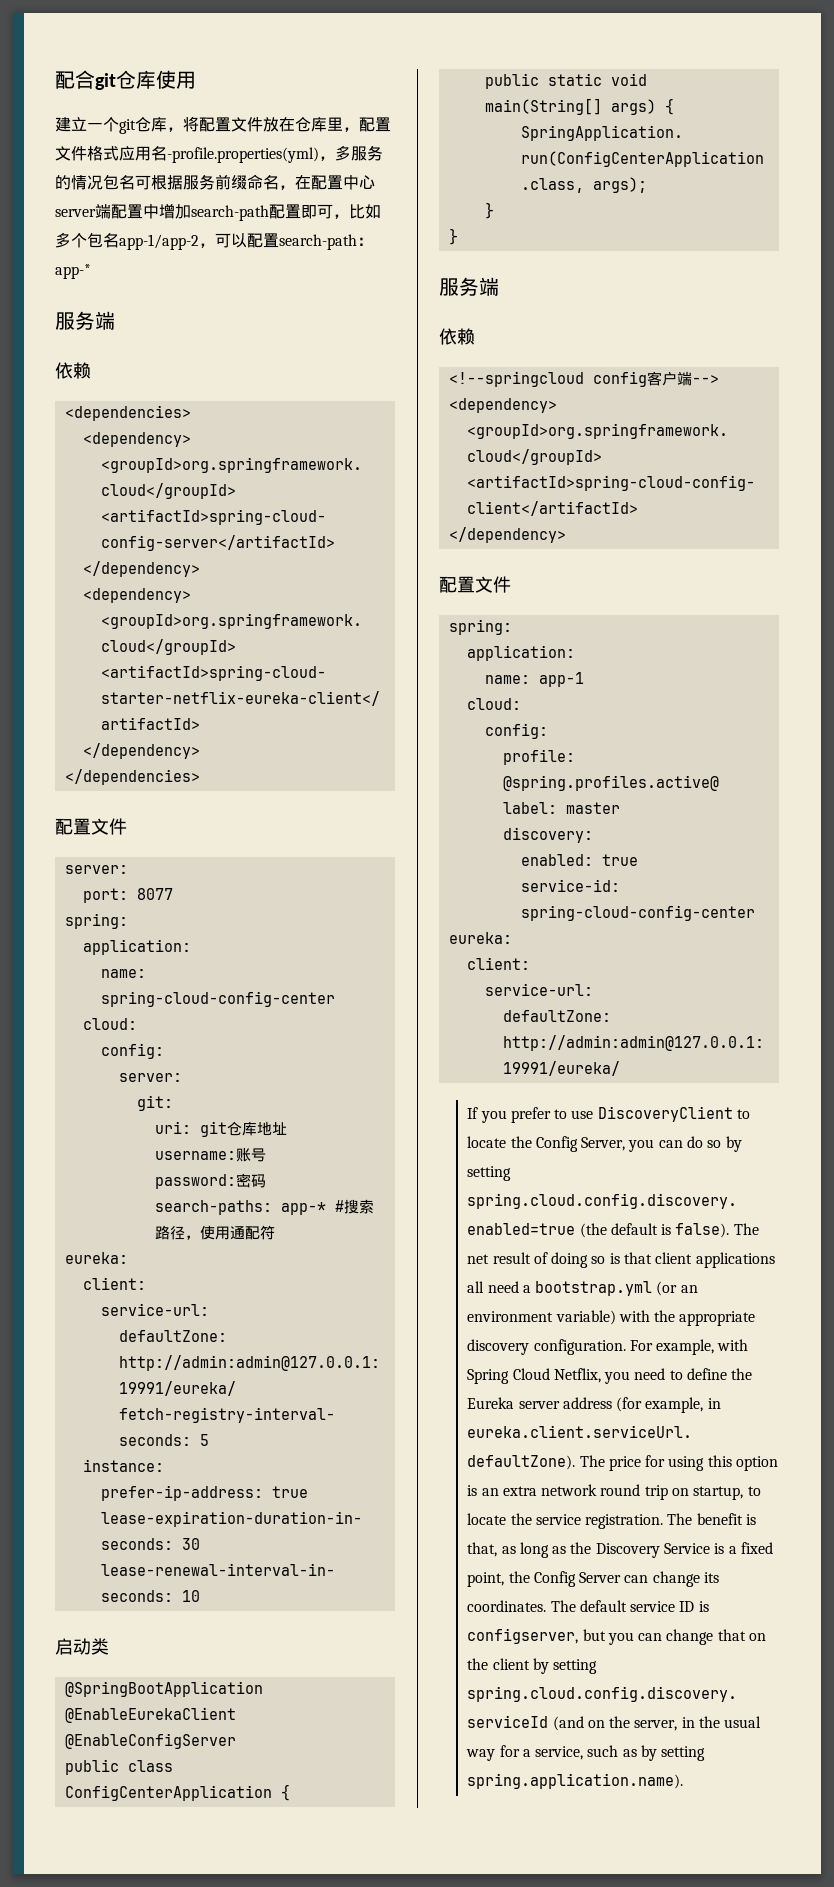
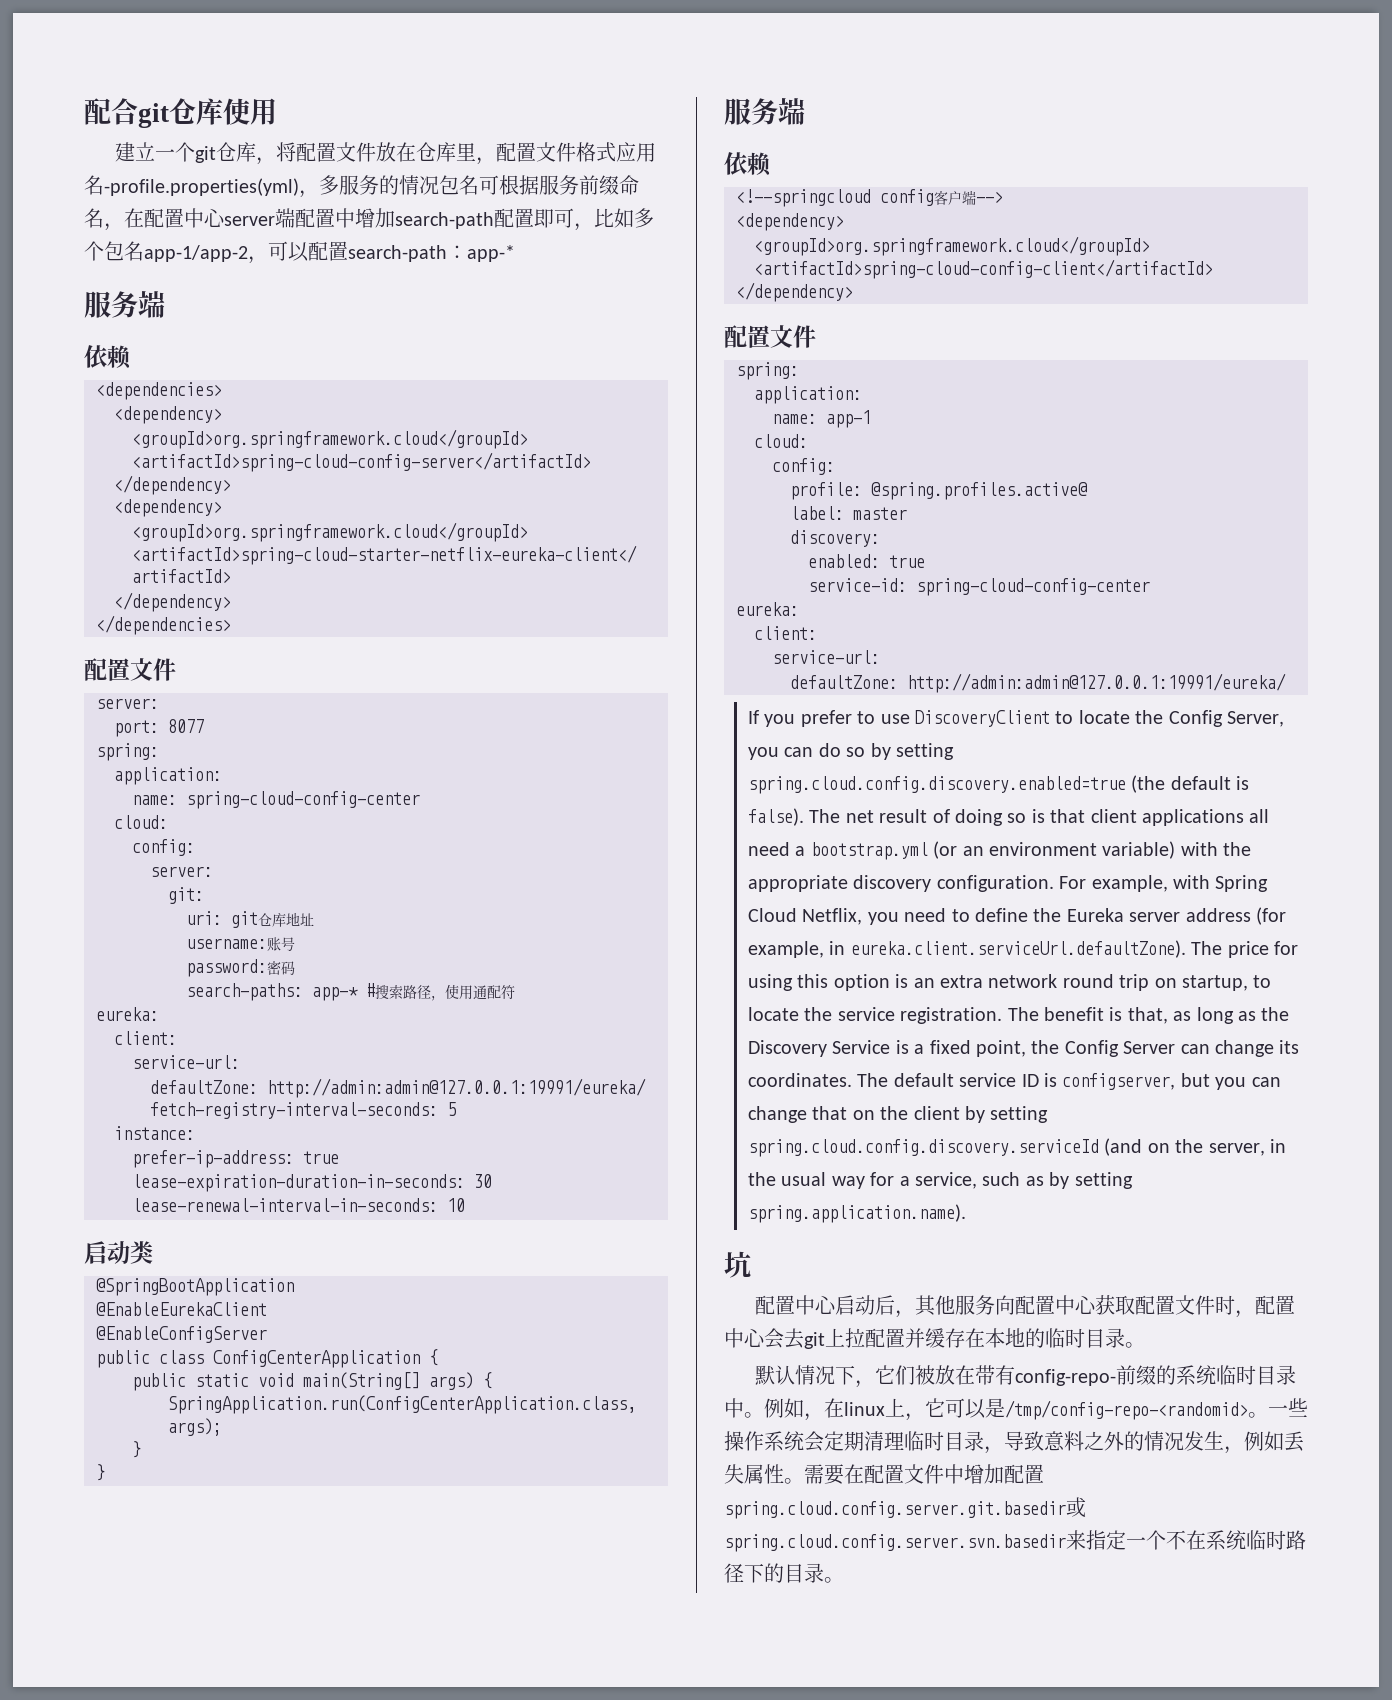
+ 坑
+ 配置中心启动后，其他服务向配置中心获取配置文件时，配置中心会去git上拉配置并缓存在本地的临时目录。
+ 默认情况下，它们被放在带有config-repo-前缀的系统临时目录中。例如，在linux上，它可以是/tmp/config-repo-<randomid>。一些操作系统会定期清理临时目录，导致意料之外的情况发生，例如丢失属性。需要在配置文件中增加配置spring.cloud.config.server.git.basedir或spring.cloud.config.server.svn.basedir来指定一个不在系统临时路径下的目录。

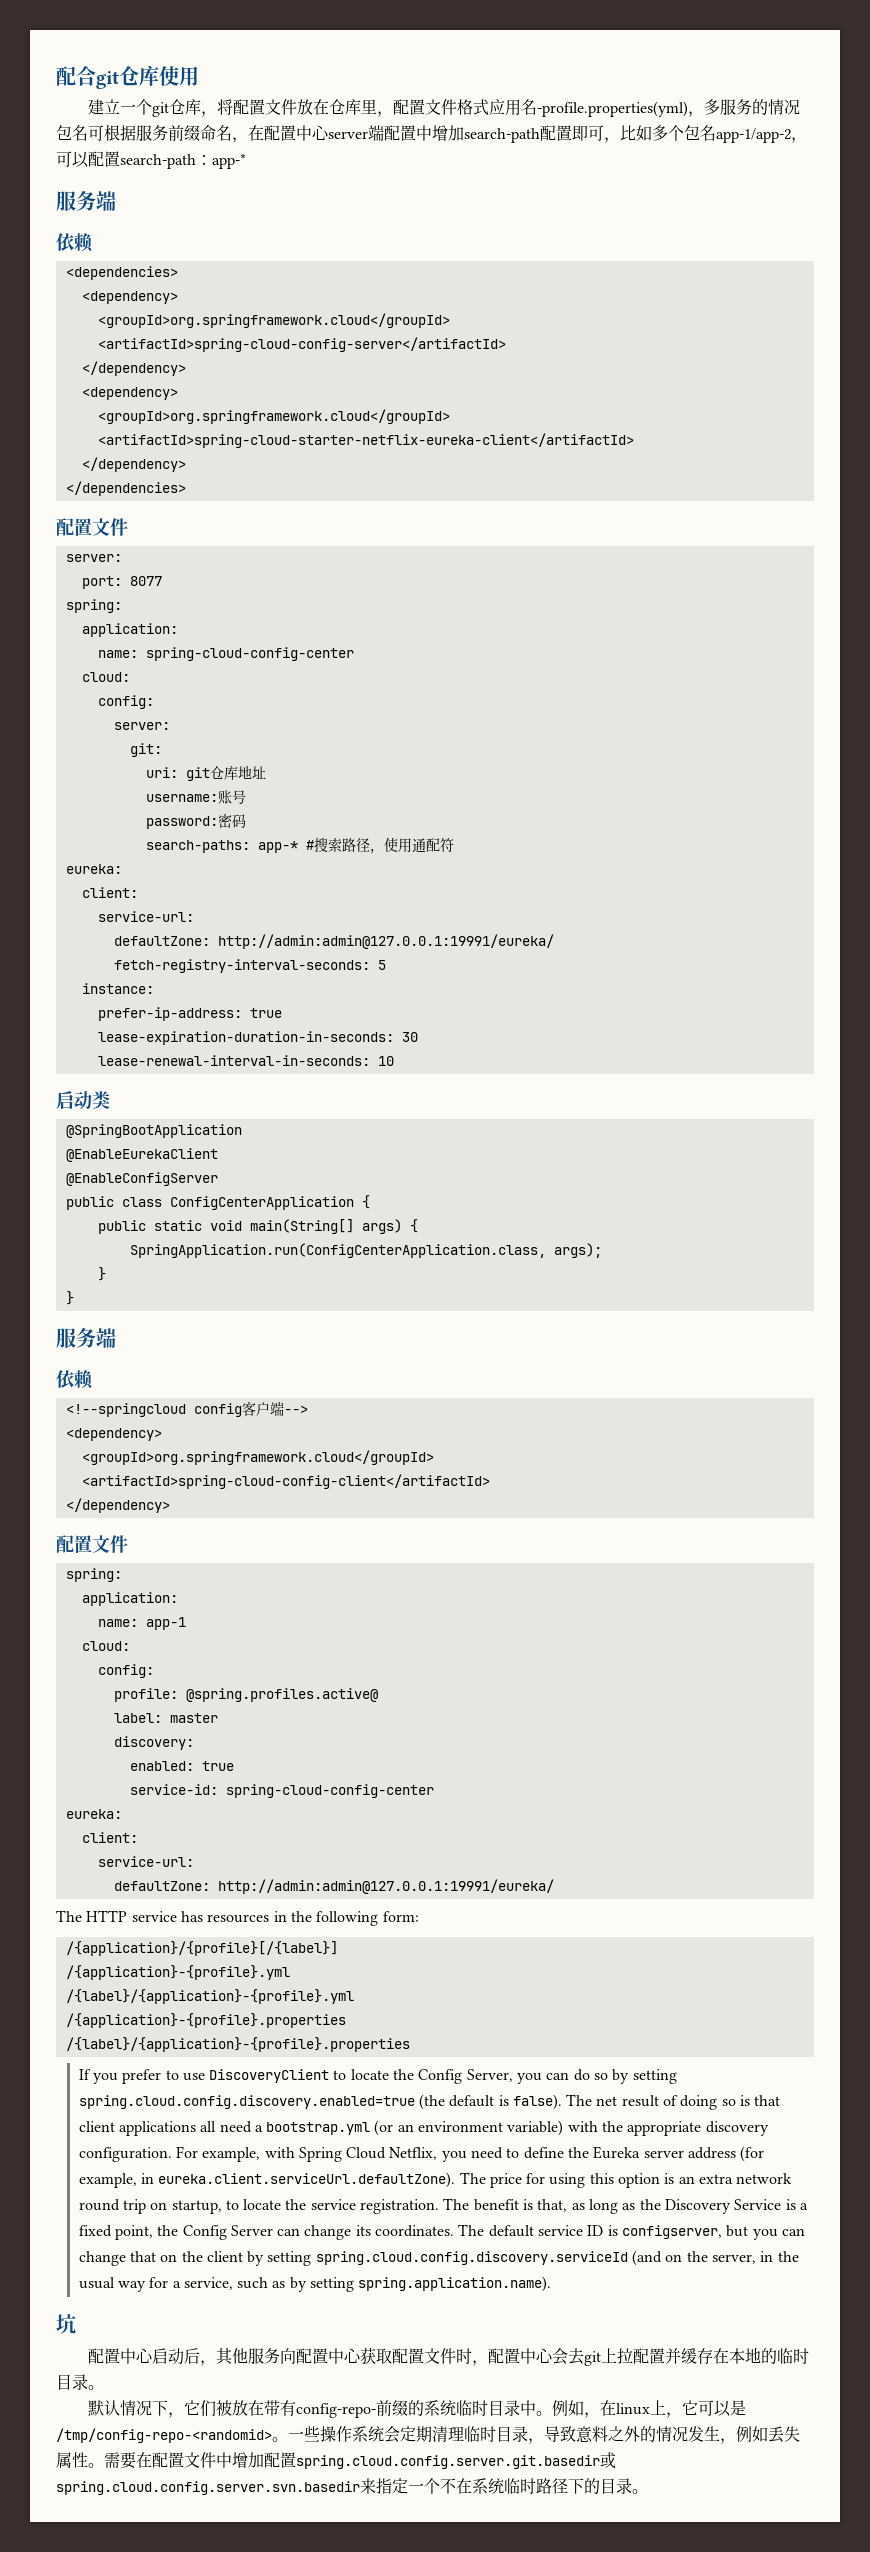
+ The HTTP service has resources in the following form:
+ /{application}/{profile}[/{label}]
+ /{application}-{profile}.yml
+ /{label}/{application}-{profile}.yml
+ /{application}-{profile}.properties
+ /{label}/{application}-{profile}.properties

